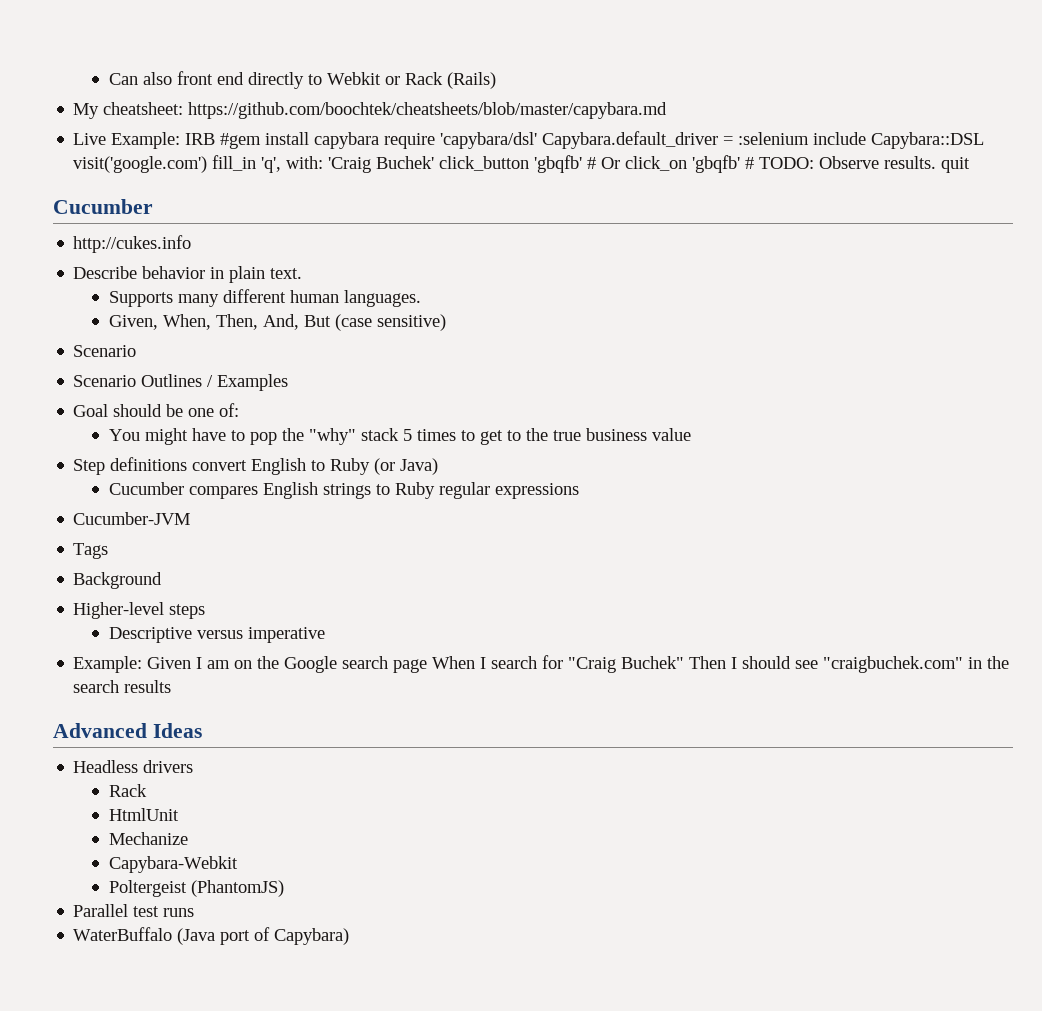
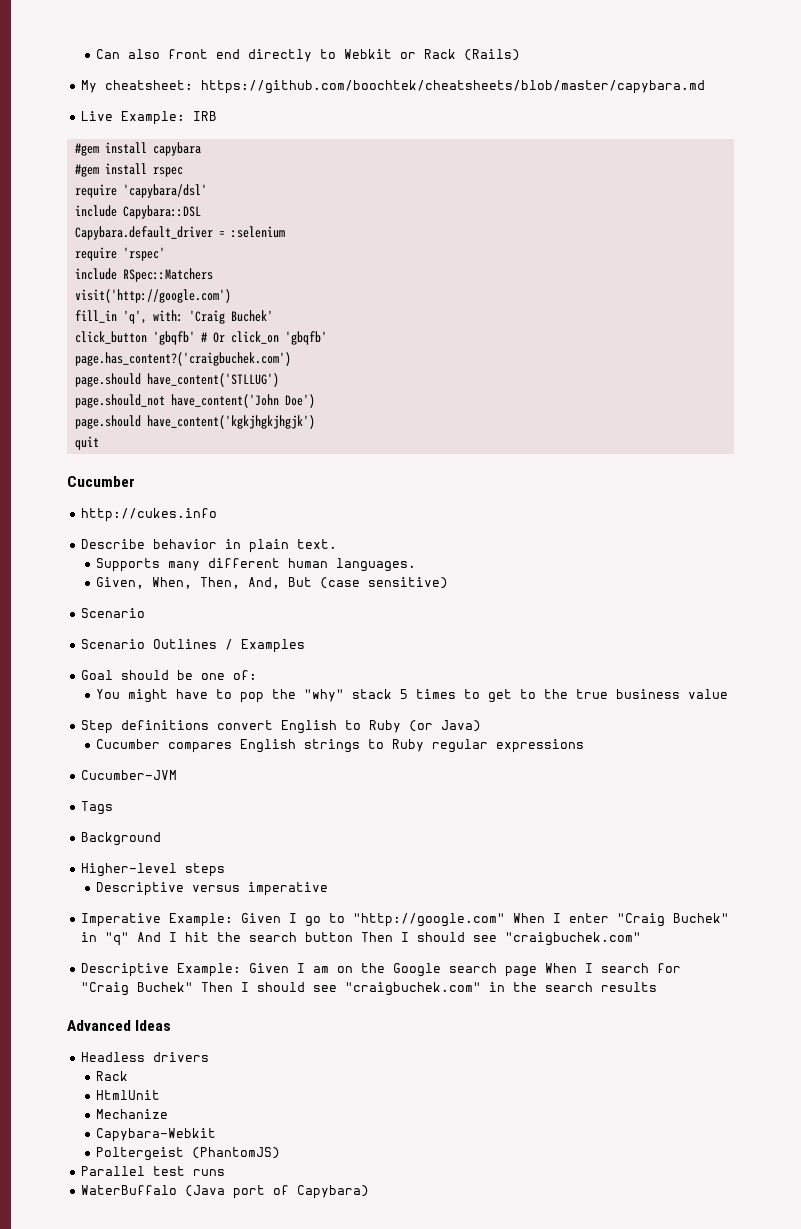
- Live Example: IRB #gem install capybara require 'capybara/dsl' Capybara.default_driver = :selenium include Capybara::DSL visit('google.com') fill_in 'q', with: 'Craig Buchek' click_button 'gbqfb' # Or click_on 'gbqfb' # TODO: Observe results. quit
+ Live Example: IRB
+ #gem install capybara
+ #gem install rspec
+ require 'capybara/dsl'
+ include Capybara::DSL
+ Capybara.default_driver = :selenium
+ require 'rspec'
+ include RSpec::Matchers
+ visit('http://google.com')
+ fill_in 'q', with: 'Craig Buchek'
+ click_button 'gbqfb' # Or click_on 'gbqfb'
+ page.has_content?('craigbuchek.com')
+ page.should have_content('STLLUG')
+ page.should_not have_content('John Doe')
+ page.should have_content('kgkjhgkjhgjk')
+ quit
- Example: Given I am on the Google search page When I search for "Craig Buchek" Then I should see "craigbuchek.com" in the search results
+ Imperative Example: Given I go to "http://google.com" When I enter "Craig Buchek" in "q" And I hit the search button Then I should see "craigbuchek.com"
+ Descriptive Example: Given I am on the Google search page When I search for "Craig Buchek" Then I should see "craigbuchek.com" in the search results

